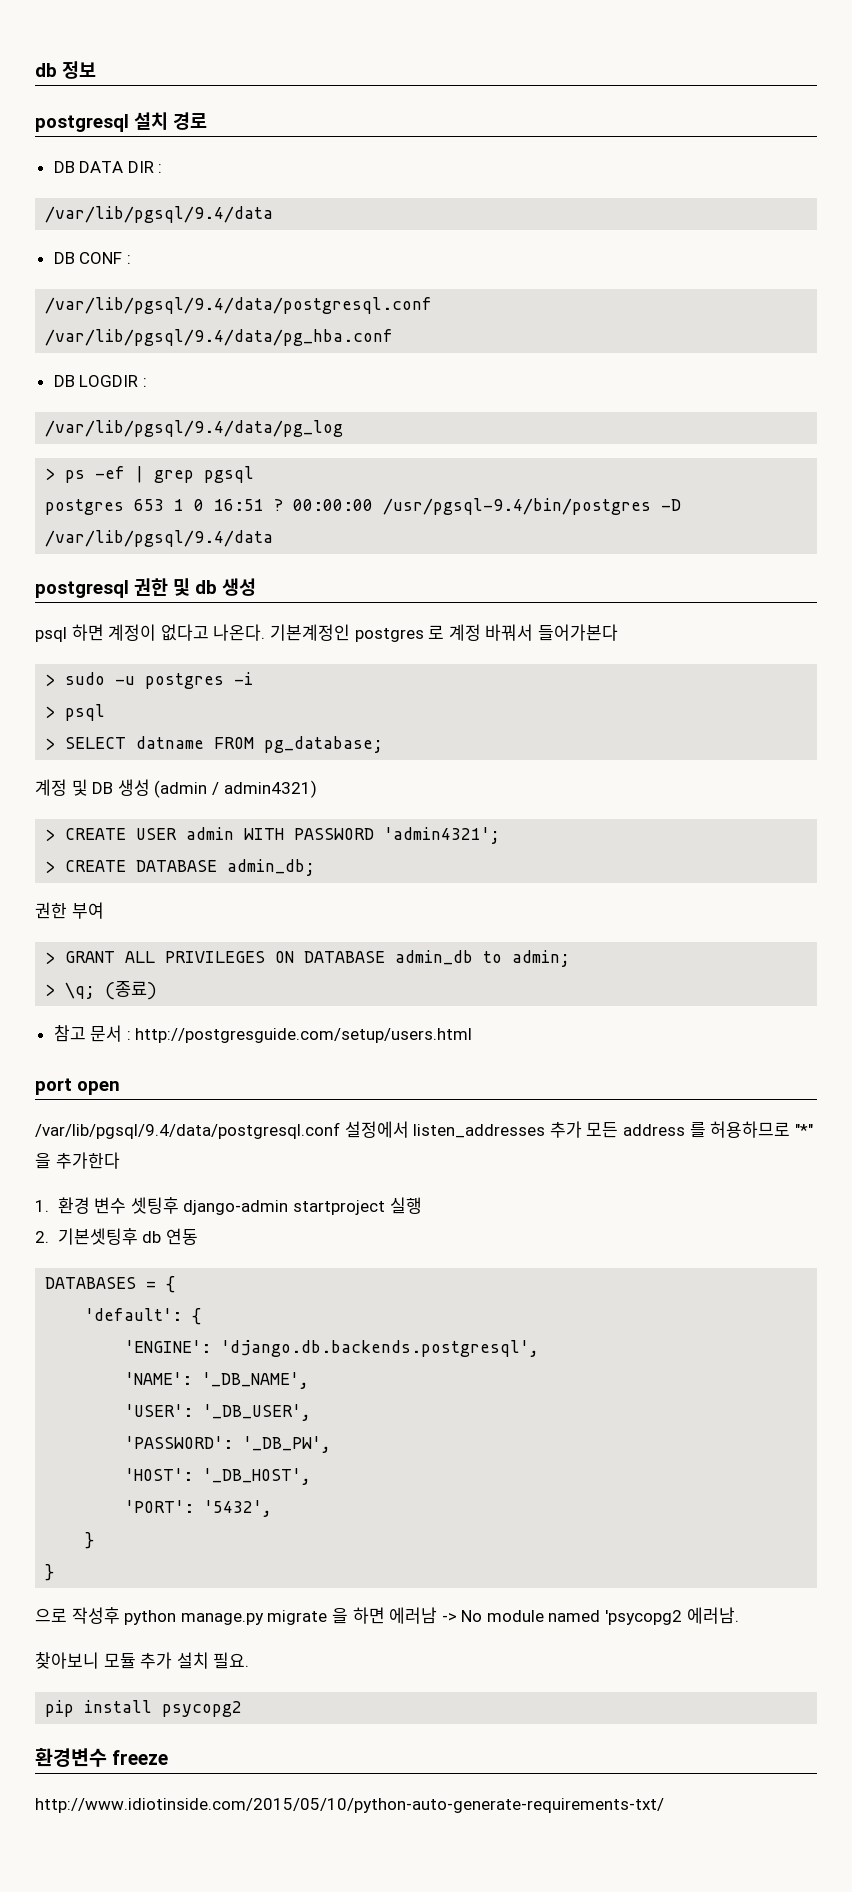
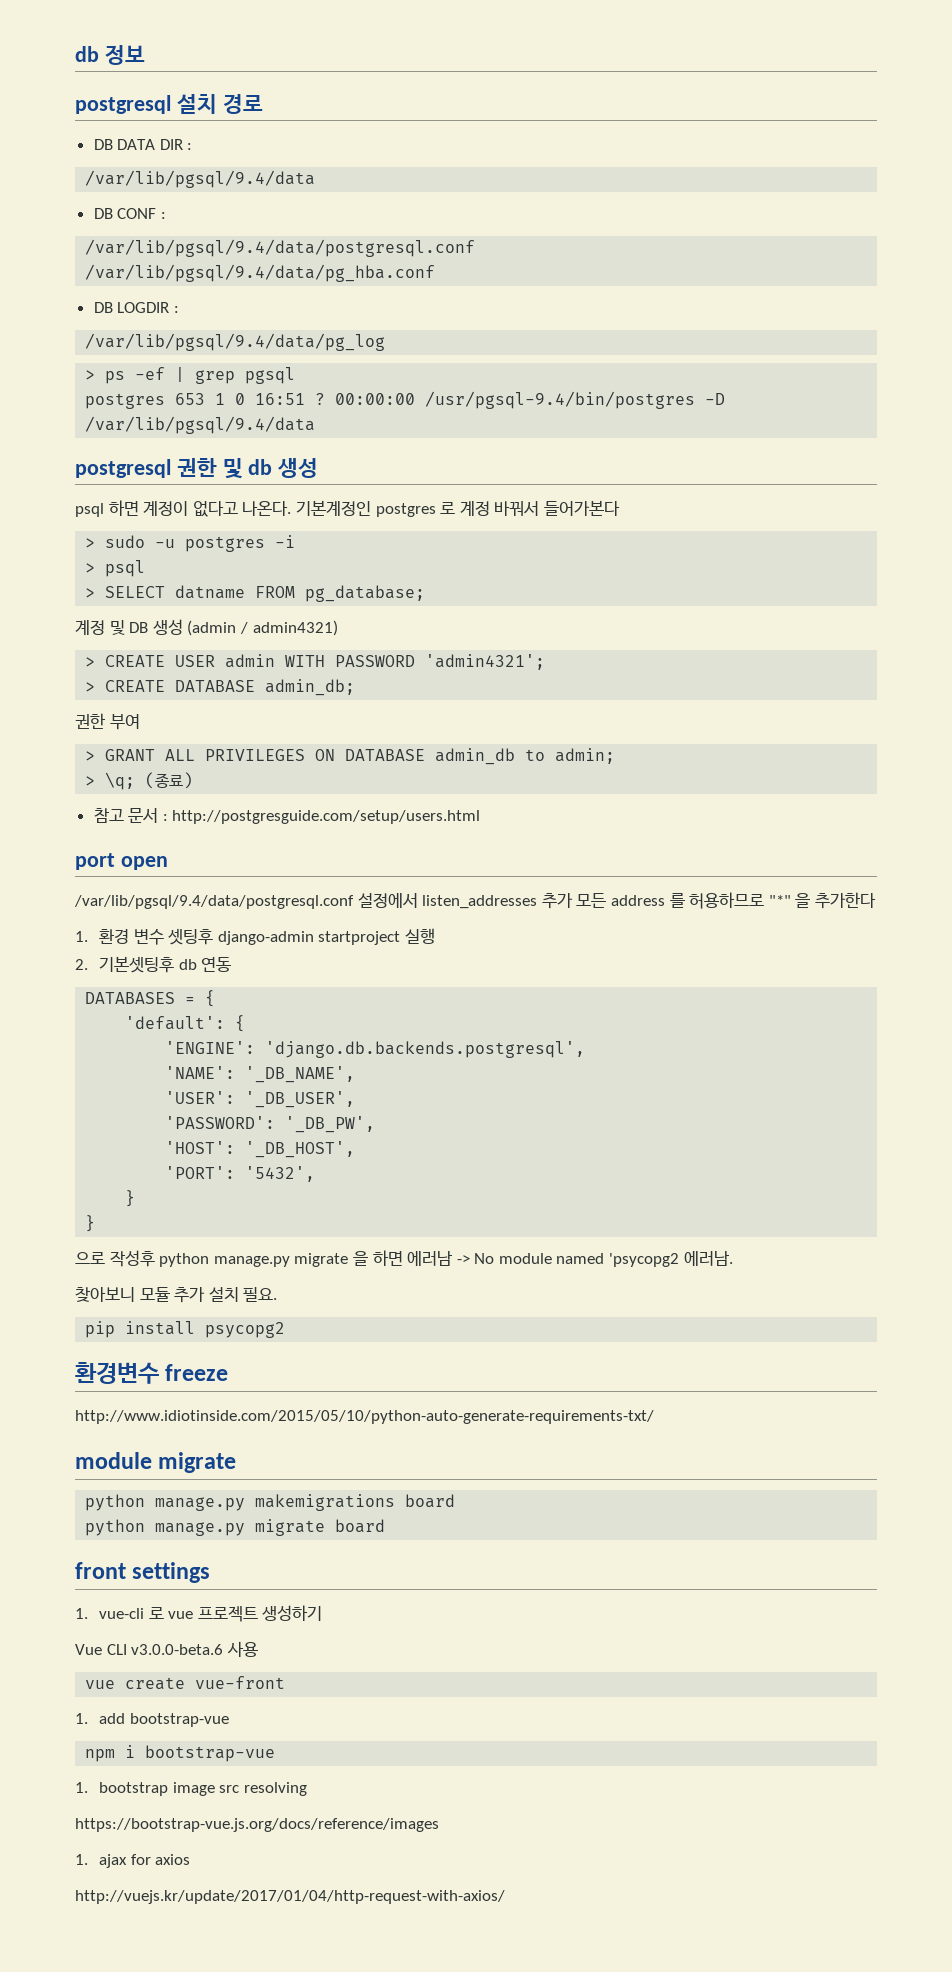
+ module migrate
+ python manage.py makemigrations board
+ python manage.py migrate board
+ front settings
+ 1. vue-cli 로 vue 프로젝트 생성하기
+ Vue CLI v3.0.0-beta.6 사용
+ vue create vue-front
+ 1. add bootstrap-vue
+ npm i bootstrap-vue
+ 1. bootstrap image src resolving
+ https://bootstrap-vue.js.org/docs/reference/images
+ 1. ajax for axios
+ http://vuejs.kr/update/2017/01/04/http-request-with-axios/

